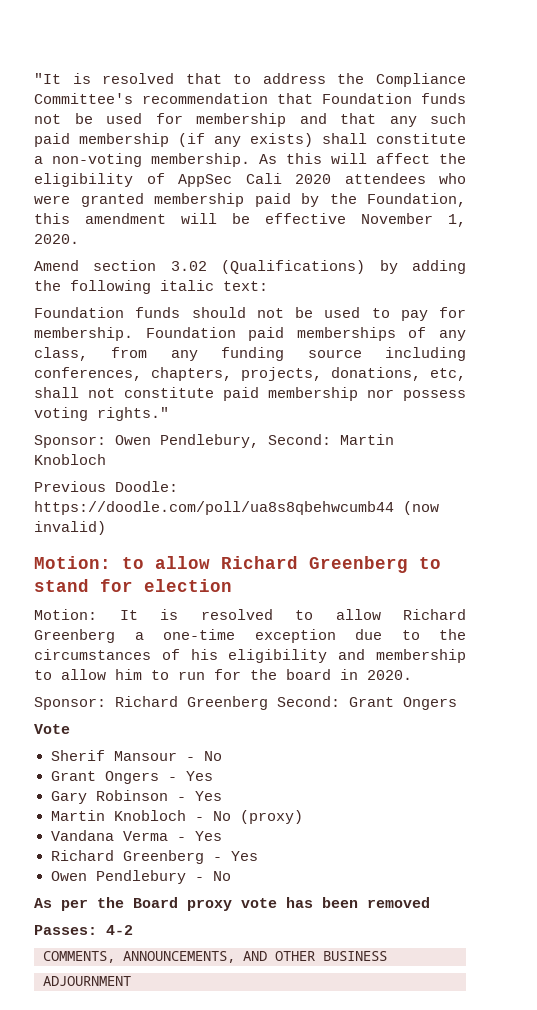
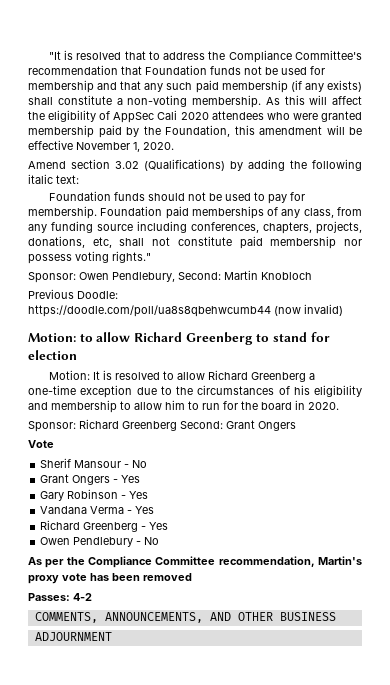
- Martin Knobloch - No (proxy)
- As per the Board proxy vote has been removed
+ As per the Compliance Committee recommendation, Martin's proxy vote has been removed

